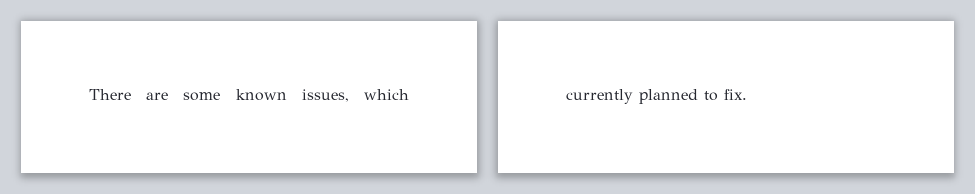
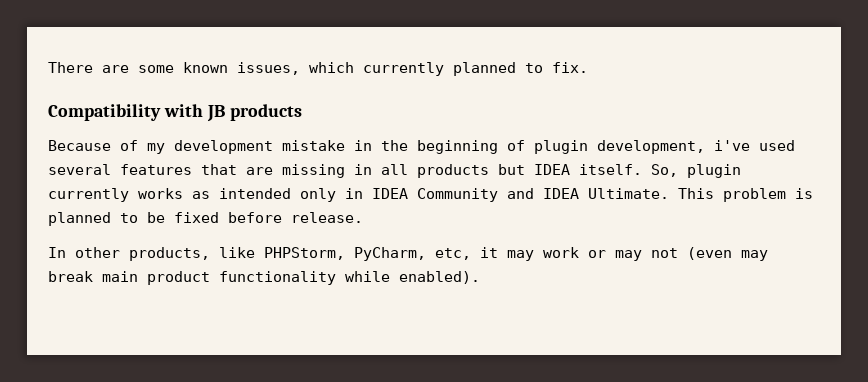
+ Compatibility with JB products
+ Because of my development mistake in the beginning of plugin development, i've used several features that are missing in all products but IDEA itself. So, plugin currently works as intended only in IDEA Community and IDEA Ultimate. This problem is planned to be fixed before release.
+ In other products, like PHPStorm, PyCharm, etc, it may work or may not (even may break main product functionality while enabled).

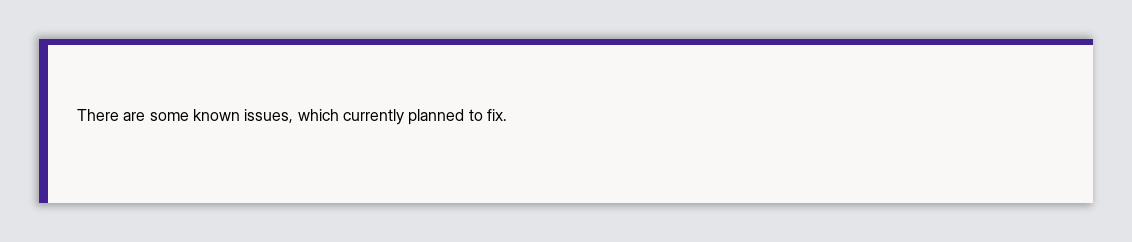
- Compatibility with JB products
- Because of my development mistake in the beginning of plugin development, i've used several features that are missing in all products but IDEA itself. So, plugin currently works as intended only in IDEA Community and IDEA Ultimate. This problem is planned to be fixed before release.
- In other products, like PHPStorm, PyCharm, etc, it may work or may not (even may break main product functionality while enabled).

